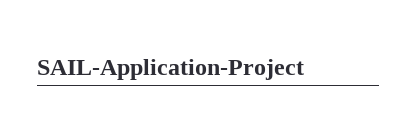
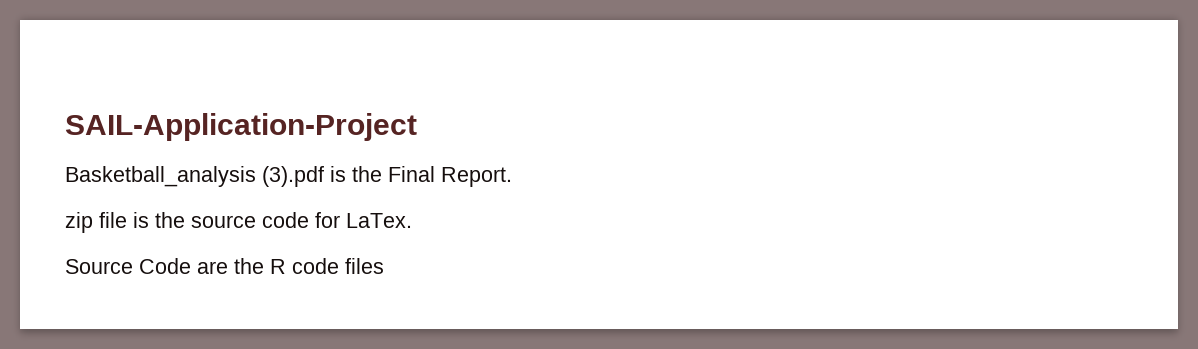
+ Basketball_analysis (3).pdf is the Final Report.
+ zip file is the source code for LaTex.
+ Source Code are the R code files

